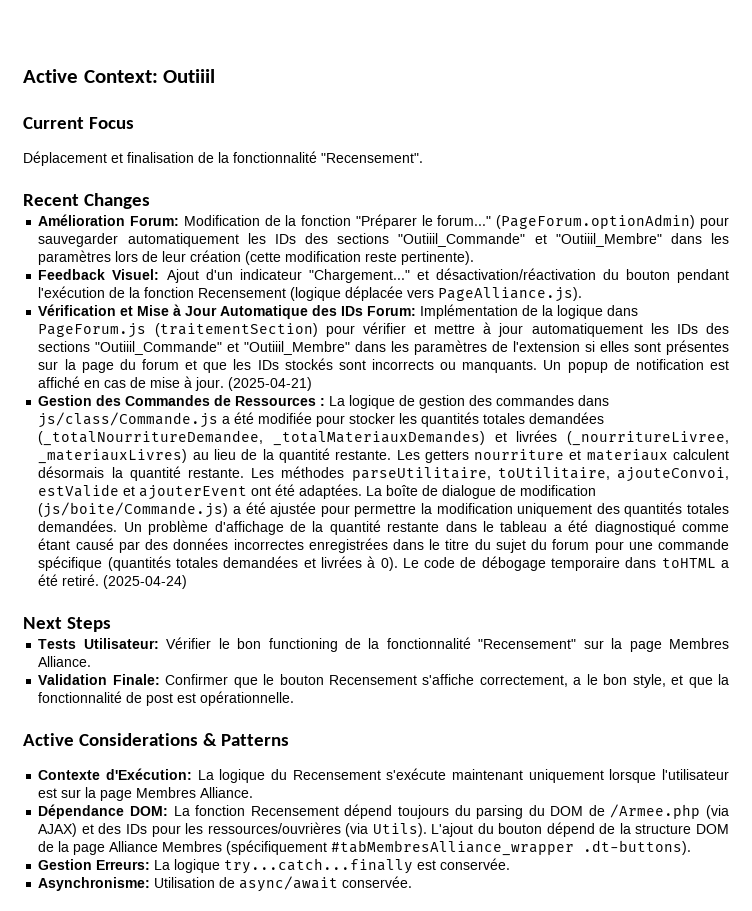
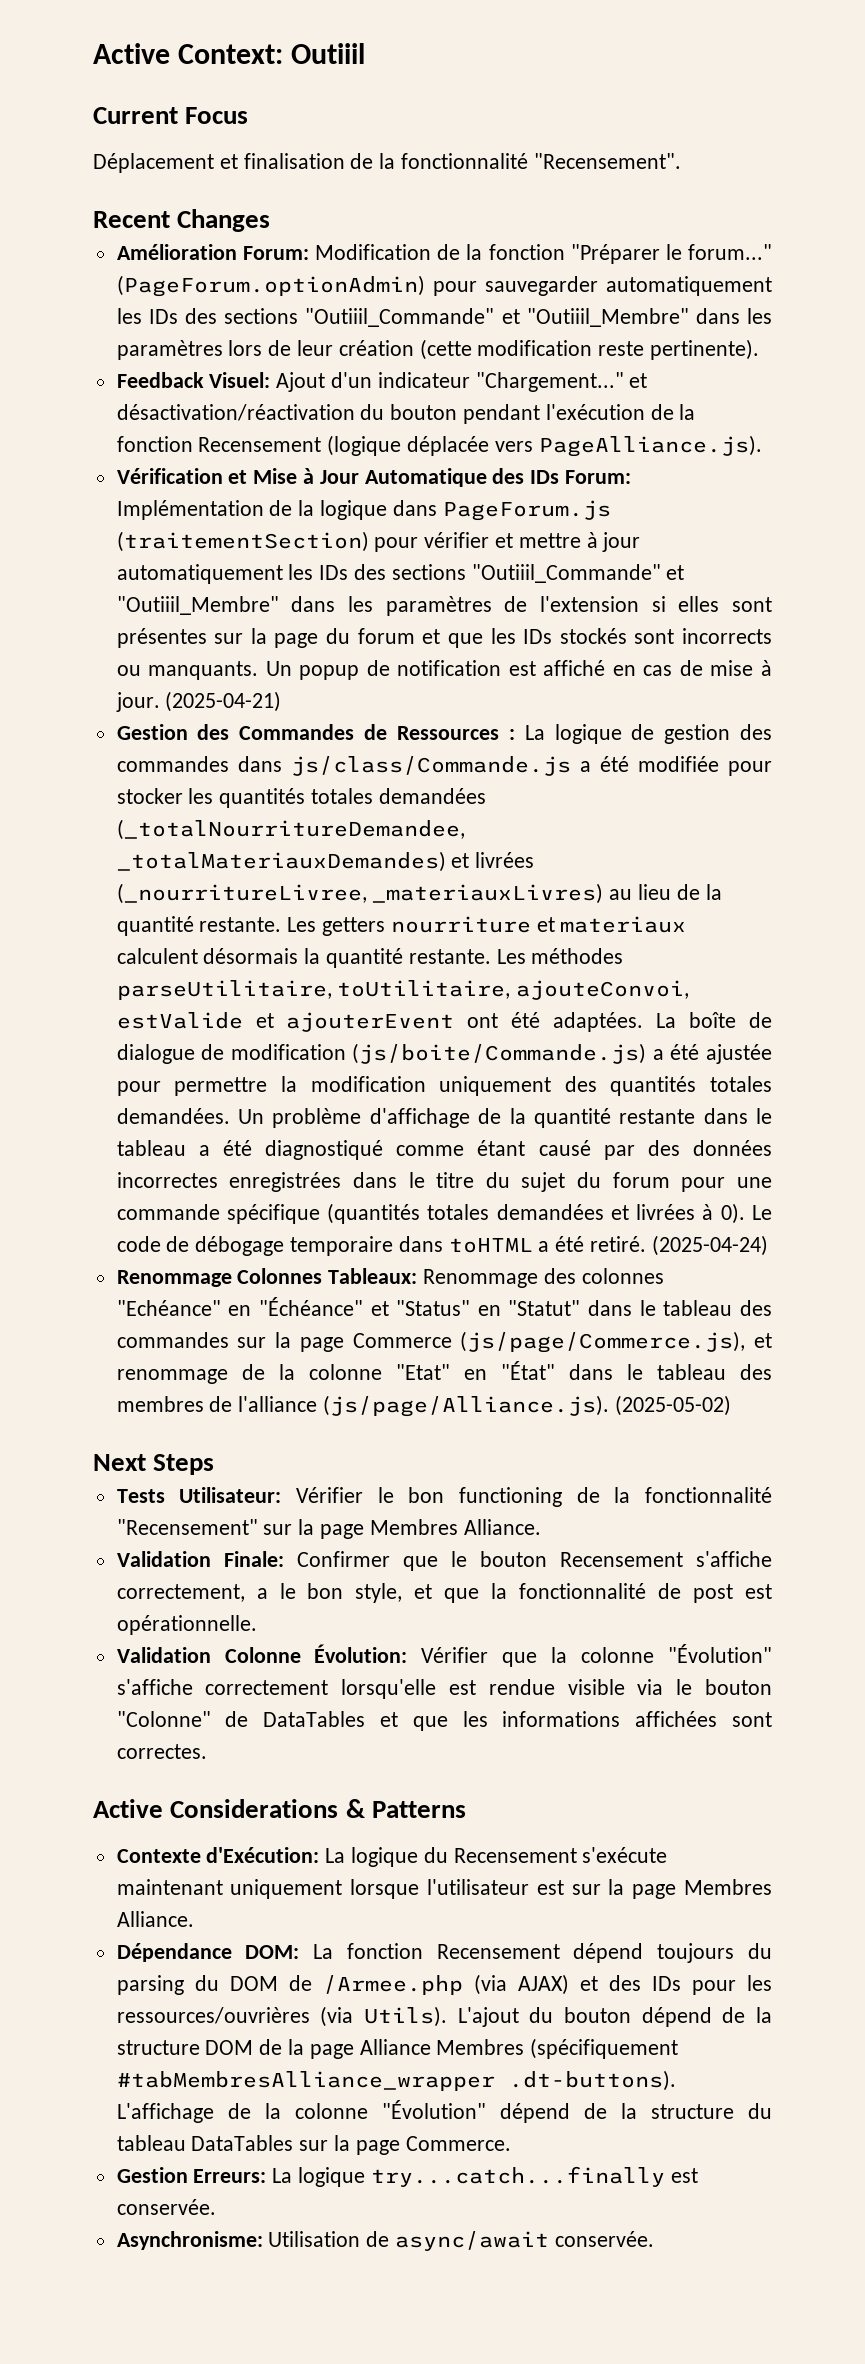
+ Renommage Colonnes Tableaux: Renommage des colonnes "Echéance" en "Échéance" et "Status" en "Statut" dans le tableau des commandes sur la page Commerce (js/page/Commerce.js), et renommage de la colonne "Etat" en "État" dans le tableau des membres de l'alliance (js/page/Alliance.js). (2025-05-02)
+ Validation Colonne Évolution: Vérifier que la colonne "Évolution" s'affiche correctement lorsqu'elle est rendue visible via le bouton "Colonne" de DataTables et que les informations affichées sont correctes.
- L'ajout du bouton dépend de la structure DOM de la page Alliance Membres (spécifiquement #tabMembresAlliance_wrapper .dt-buttons).
+ L'ajout du bouton dépend de la structure DOM de la page Alliance Membres (spécifiquement #tabMembresAlliance_wrapper .dt-buttons). L'affichage de la colonne "Évolution" dépend de la structure du tableau DataTables sur la page Commerce.

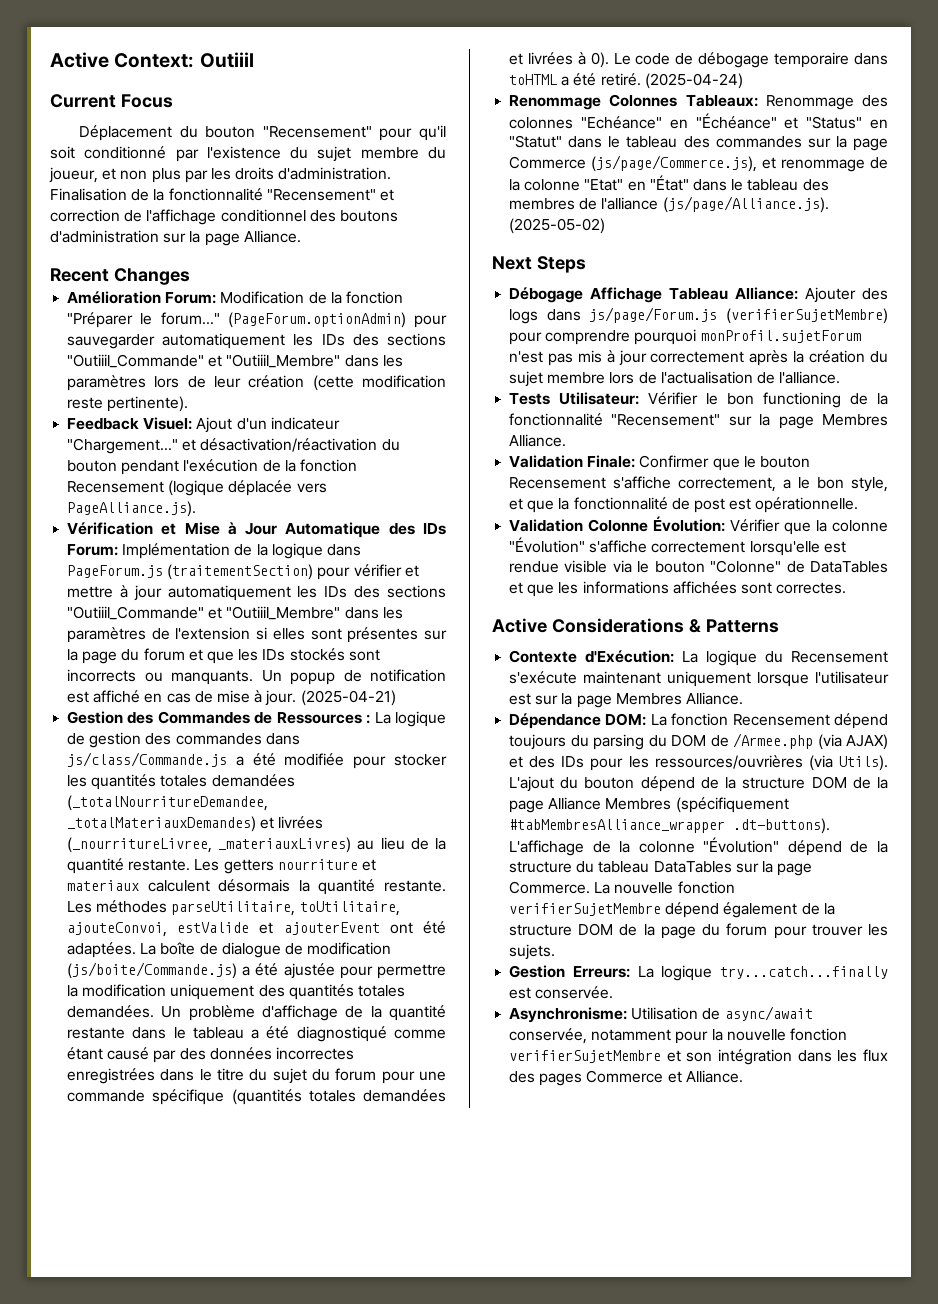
- Déplacement et finalisation de la fonctionnalité "Recensement".
+ Déplacement du bouton "Recensement" pour qu'il soit conditionné par l'existence du sujet membre du joueur, et non plus par les droits d'administration. Finalisation de la fonctionnalité "Recensement" et correction de l'affichage conditionnel des boutons d'administration sur la page Alliance.
+ Débogage Affichage Tableau Alliance: Ajouter des logs dans js/page/Forum.js (verifierSujetMembre) pour comprendre pourquoi monProfil.sujetForum n'est pas mis à jour correctement après la création du sujet membre lors de l'actualisation de l'alliance.
+ La nouvelle fonction verifierSujetMembre dépend également de la structure DOM de la page du forum pour trouver les sujets.
- Asynchronisme: Utilisation de async/await conservée.
+ Asynchronisme: Utilisation de async/await conservée, notamment pour la nouvelle fonction verifierSujetMembre et son intégration dans les flux des pages Commerce et Alliance.

